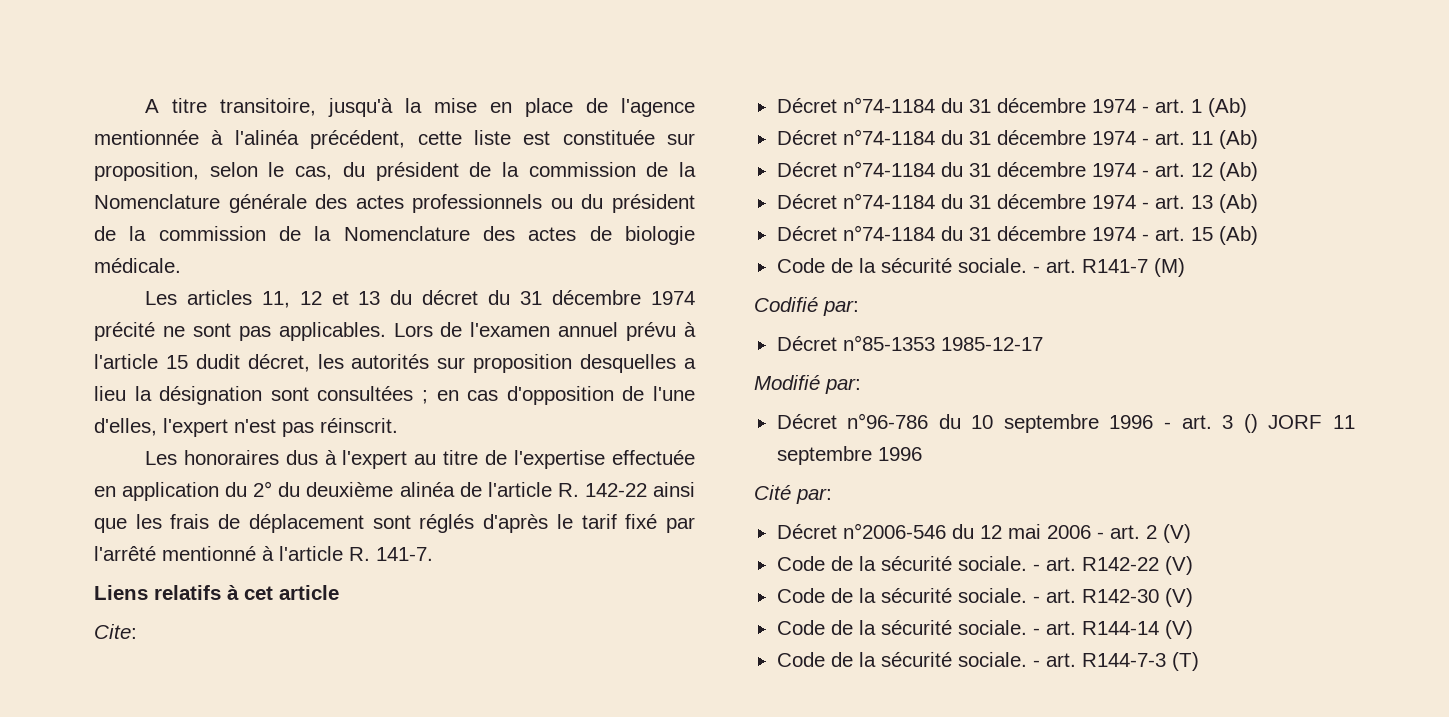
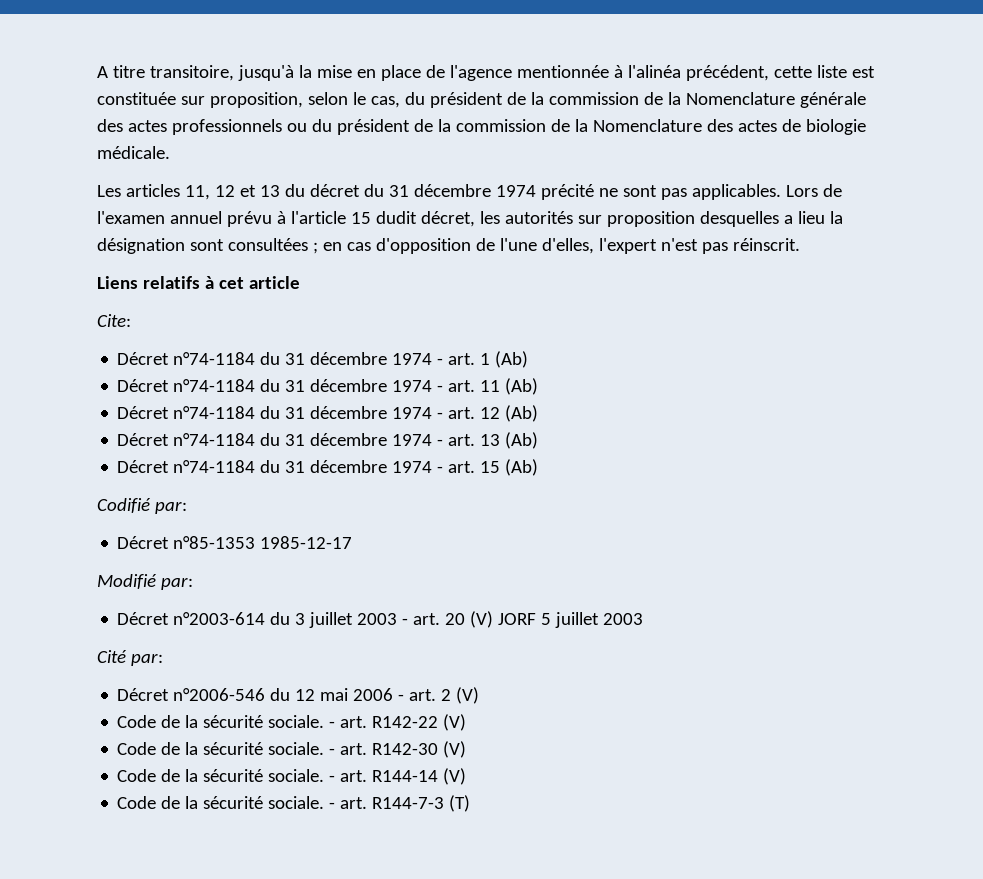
- Les honoraires dus à l'expert au titre de l'expertise effectuée en application du 2° du deuxième alinéa de l'article R. 142-22 ainsi que les frais de déplacement sont réglés d'après le tarif fixé par l'arrêté mentionné à l'article R. 141-7.
- Code de la sécurité sociale. - art. R141-7 (M)
- Décret n°96-786 du 10 septembre 1996 - art. 3 () JORF 11 septembre 1996
+ Décret n°2003-614 du 3 juillet 2003 - art. 20 (V) JORF 5 juillet 2003

